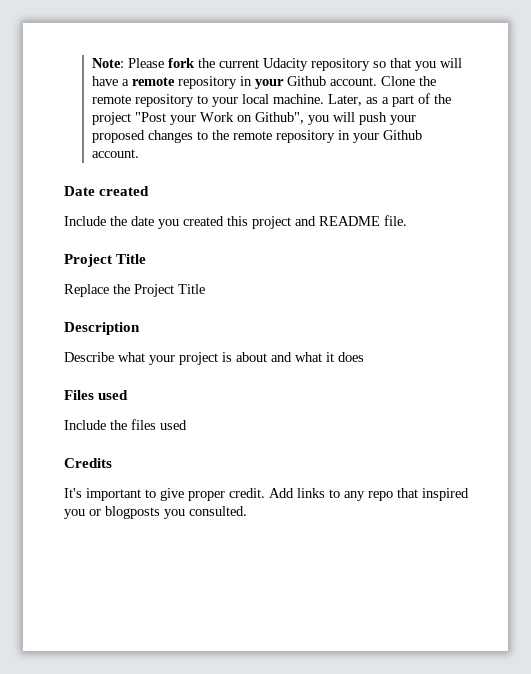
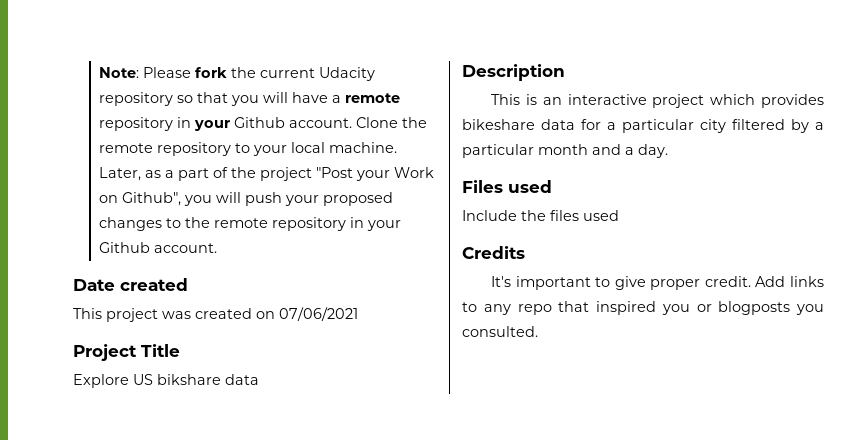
- Include the date you created this project and README file.
+ This project was created on 07/06/2021
  Project Title
- Replace the Project Title
+ Explore US bikshare data
  Description
- Describe what your project is about and what it does
+ This is an interactive project which provides bikeshare data for a particular city filtered by a particular month and a day.

